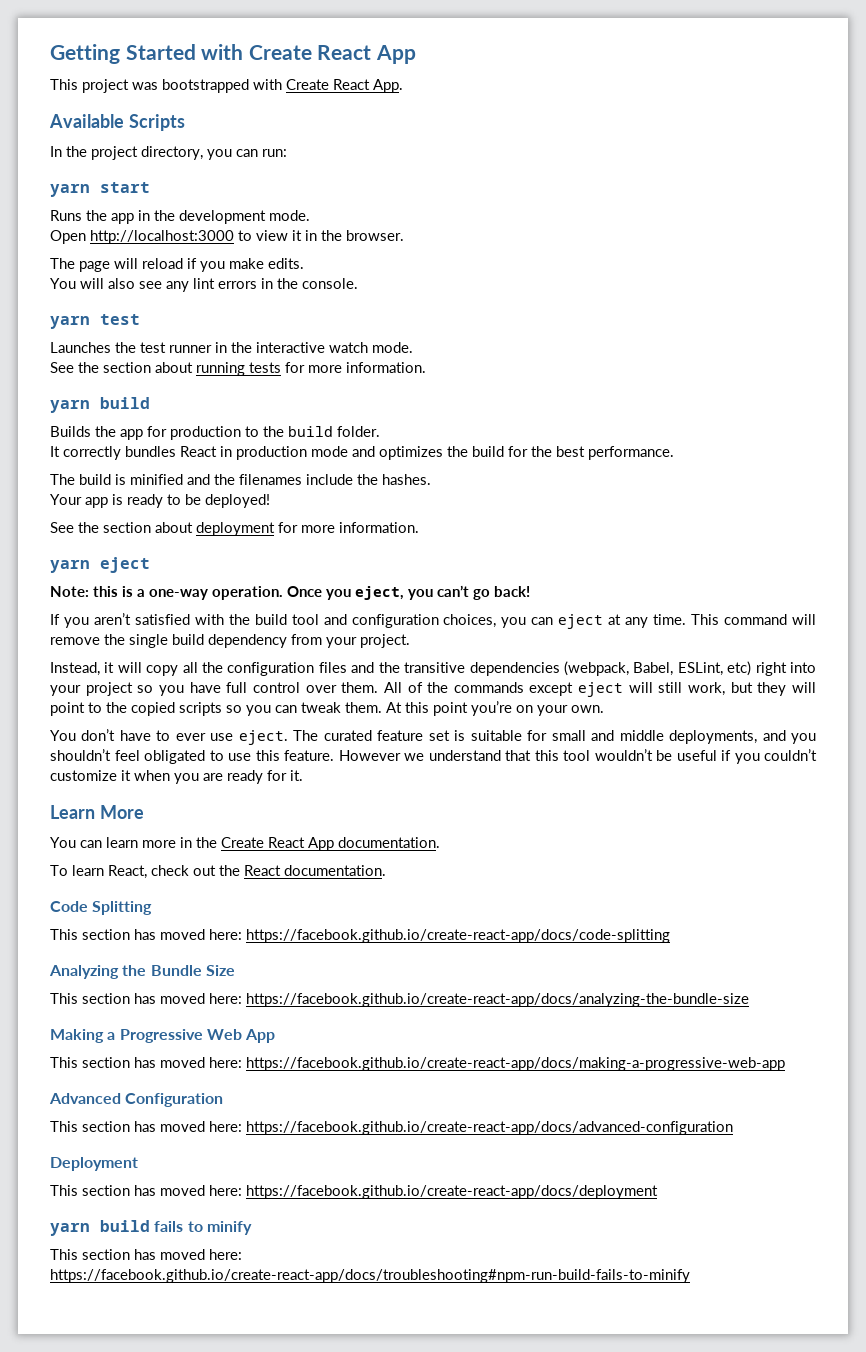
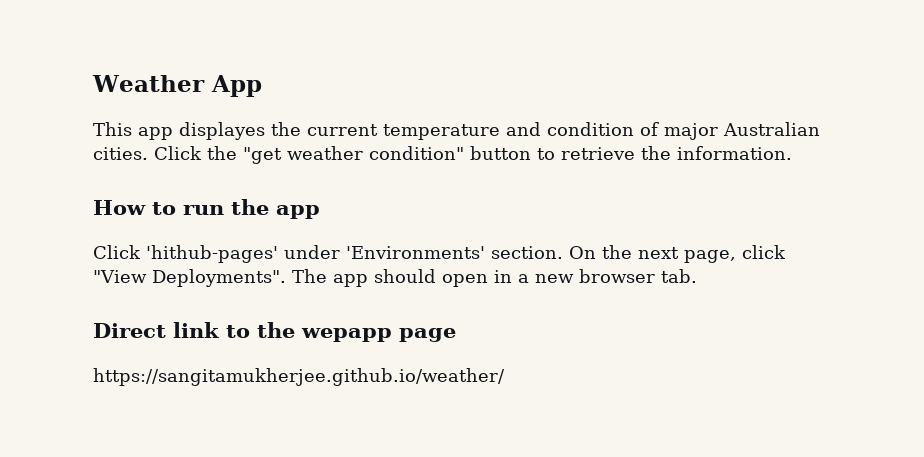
- Getting Started with Create React App
- This project was bootstrapped with Create React App.
- Available Scripts
- In the project directory, you can run:
- yarn start
- Runs the app in the development mode.
- Open http://localhost:3000 to view it in the browser.
- The page will reload if you make edits.
- You will also see any lint errors in the console.
- yarn test
- Launches the test runner in the interactive watch mode.
- See the section about running tests for more information.
- yarn build
- Builds the app for production to the build folder.
- It correctly bundles React in production mode and optimizes the build for the best performance.
- The build is minified and the filenames include the hashes.
- Your app is ready to be deployed!
- See the section about deployment for more information.
- yarn eject
- Note: this is a one-way operation. Once you eject, you can’t go back!
- If you aren’t satisfied with the build tool and configuration choices, you can eject at any time. This command will remove the single build dependency from your project.
- Instead, it will copy all the configuration files and the transitive dependencies (webpack, Babel, ESLint, etc) right into your project so you have full control over them. All of the commands except eject will still work, but they will point to the copied scripts so you can tweak them. At this point you’re on your own.
- You don’t have to ever use eject. The curated feature set is suitable for small and middle deployments, and you shouldn’t feel obligated to use this feature. However we understand that this tool wouldn’t be useful if you couldn’t customize it when you are ready for it.
- Learn More
- You can learn more in the Create React App documentation.
- To learn React, check out the React documentation.
- Code Splitting
- This section has moved here: https://facebook.github.io/create-react-app/docs/code-splitting
- Analyzing the Bundle Size
- This section has moved here: https://facebook.github.io/create-react-app/docs/analyzing-the-bundle-size
- Making a Progressive Web App
- This section has moved here: https://facebook.github.io/create-react-app/docs/making-a-progressive-web-app
- Advanced Configuration
- This section has moved here: https://facebook.github.io/create-react-app/docs/advanced-configuration
- Deployment
- This section has moved here: https://facebook.github.io/create-react-app/docs/deployment
- yarn build fails to minify
- This section has moved here: https://facebook.github.io/create-react-app/docs/troubleshooting#npm-run-build-fails-to-minify
+ Weather App
+ This app displayes the current temperature and condition of major Australian cities. Click the "get weather condition" button to retrieve the information.
+ How to run the app
+ Click 'hithub-pages' under 'Environments' section. On the next page, click "View Deployments". The app should open in a new browser tab.
+ Direct link to the wepapp page
+ https://sangitamukherjee.github.io/weather/

